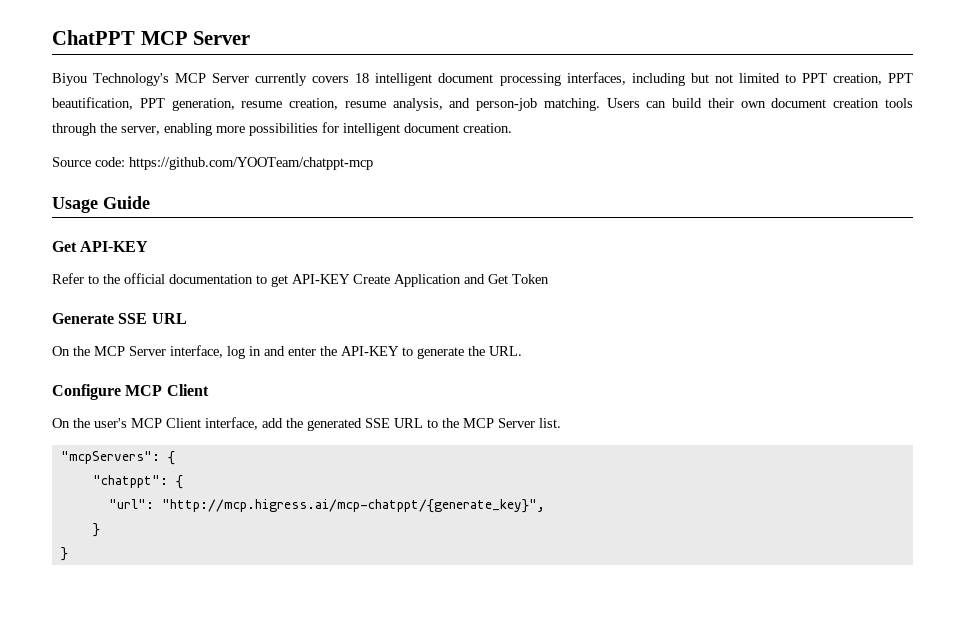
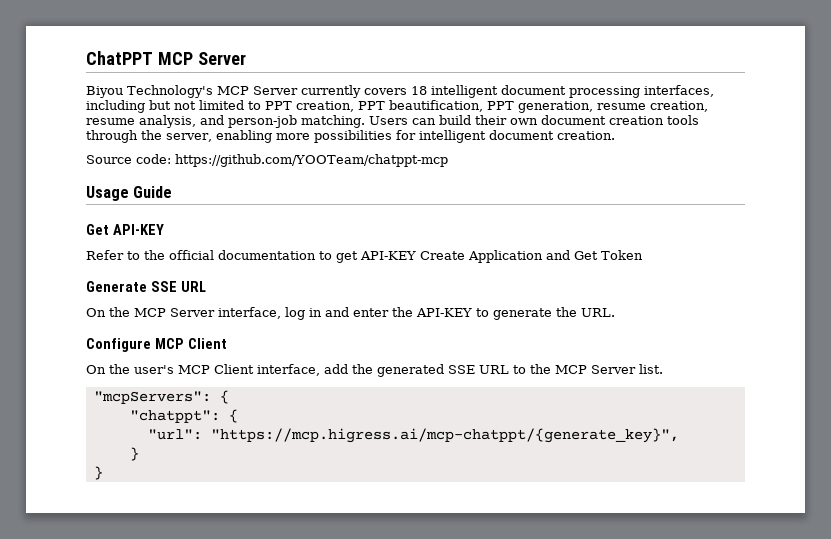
- "url": "http://mcp.higress.ai/mcp-chatppt/{generate_key}",
+ "url": "https://mcp.higress.ai/mcp-chatppt/{generate_key}",

